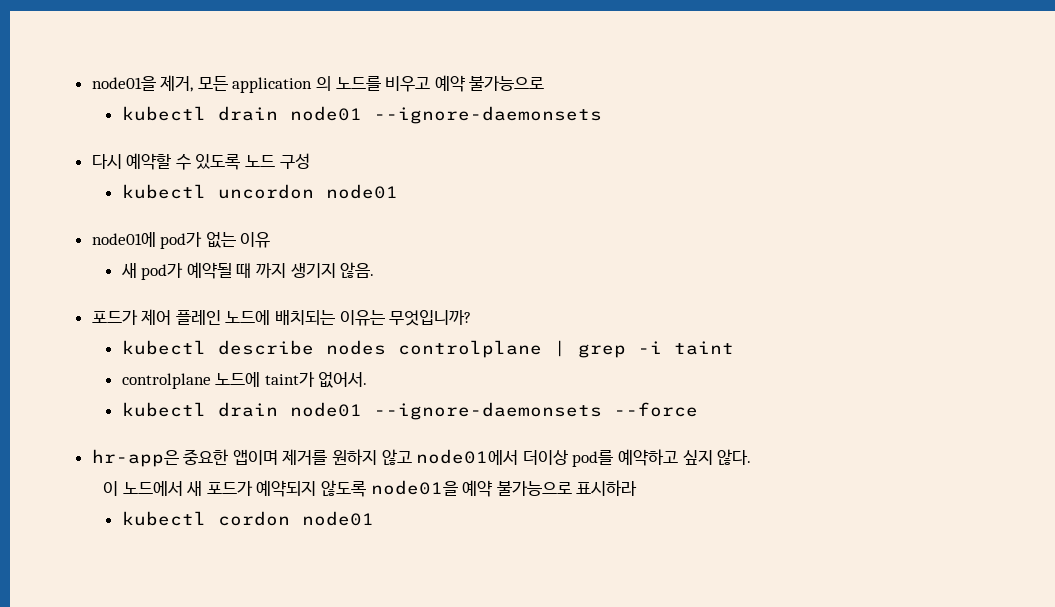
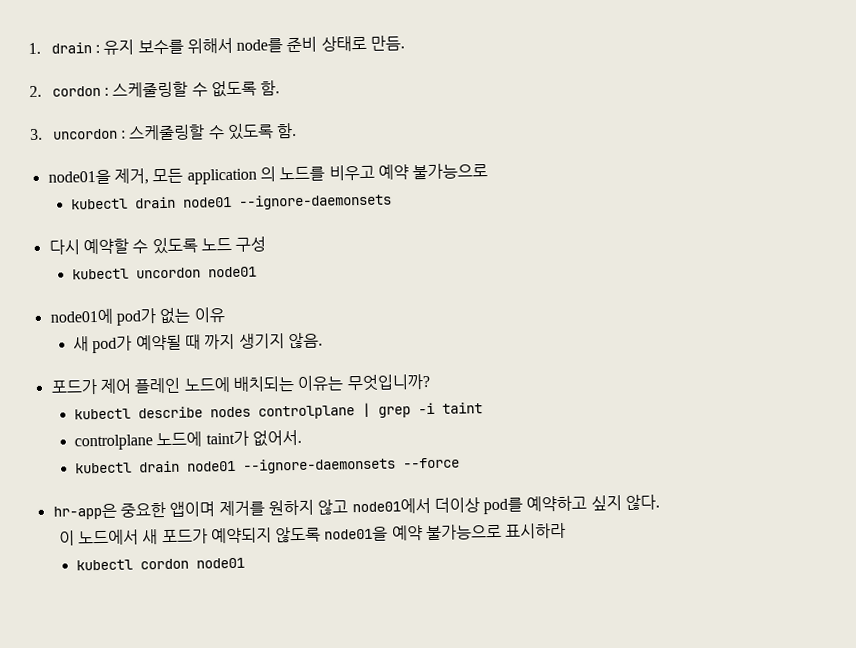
+ 1. drain : 유지 보수를 위해서 node를 준비 상태로 만듬.
+ 2. cordon : 스케줄링할 수 없도록 함.
+ 3. uncordon : 스케줄링할 수 있도록 함.

